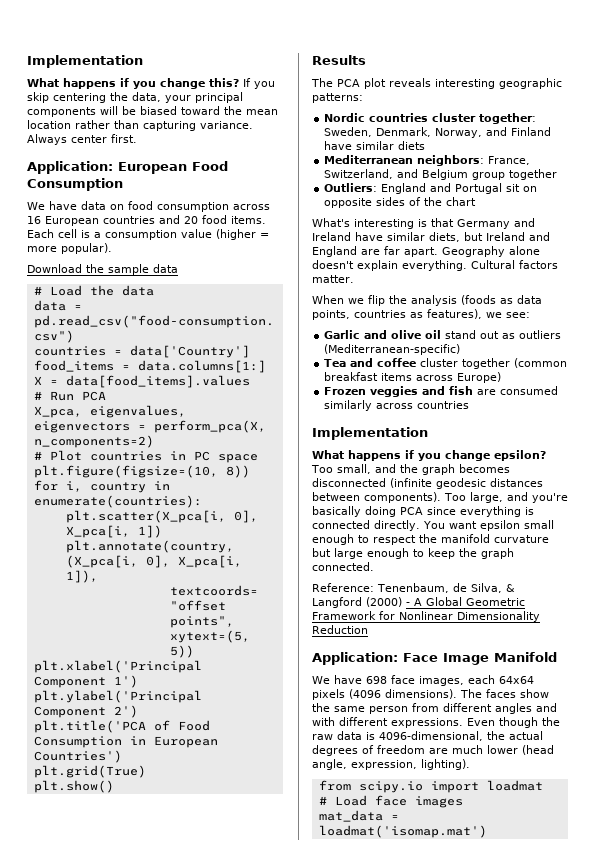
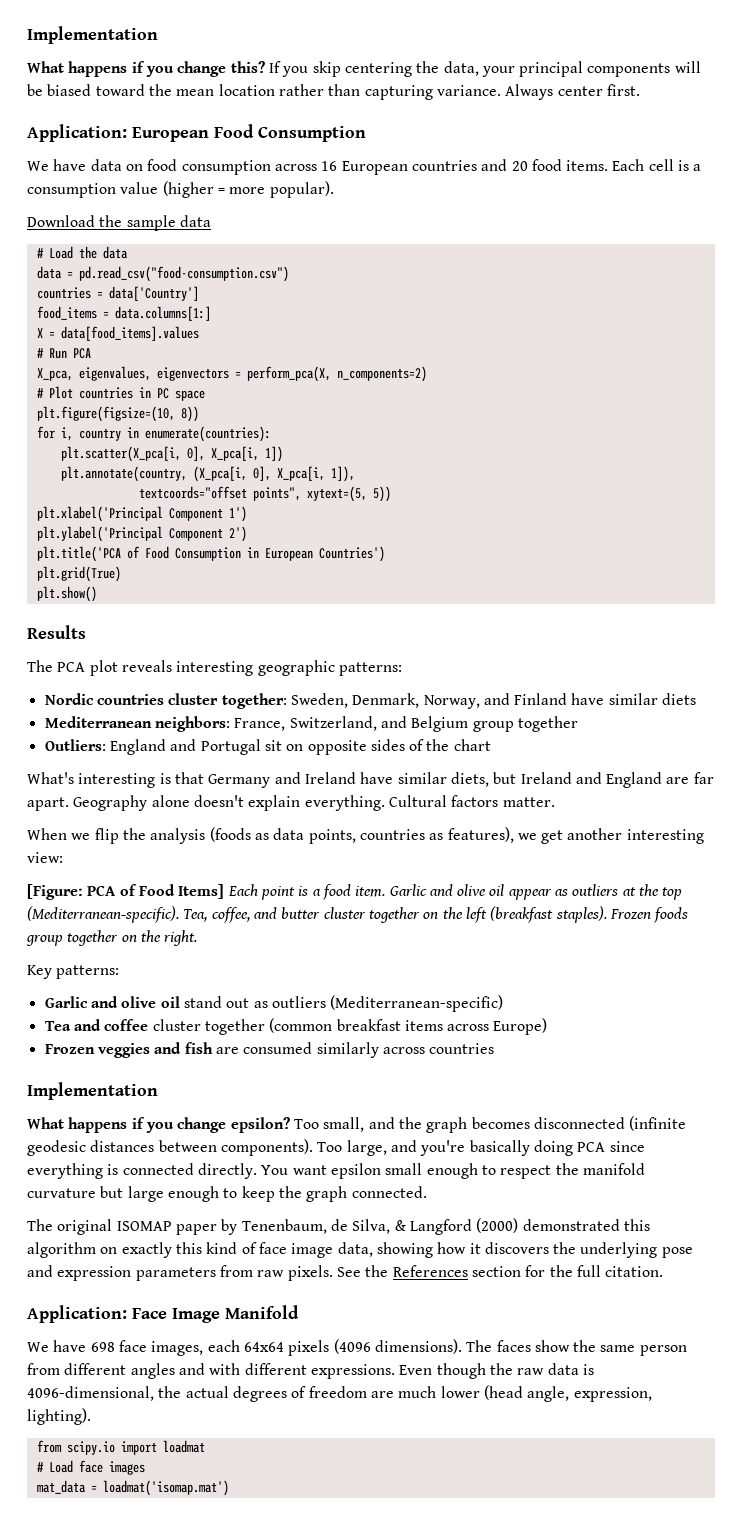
- When we flip the analysis (foods as data points, countries as features), we see:
+ When we flip the analysis (foods as data points, countries as features), we get another interesting view:
+ [Figure: PCA of Food Items] Each point is a food item. Garlic and olive oil appear as outliers at the top (Mediterranean-specific). Tea, coffee, and butter cluster together on the left (breakfast staples). Frozen foods group together on the right.
+ Key patterns:
- Reference: Tenenbaum, de Silva, & Langford (2000) - A Global Geometric Framework for Nonlinear Dimensionality Reduction
+ The original ISOMAP paper by Tenenbaum, de Silva, & Langford (2000) demonstrated this algorithm on exactly this kind of face image data, showing how it discovers the underlying pose and expression parameters from raw pixels. See the References section for the full citation.

